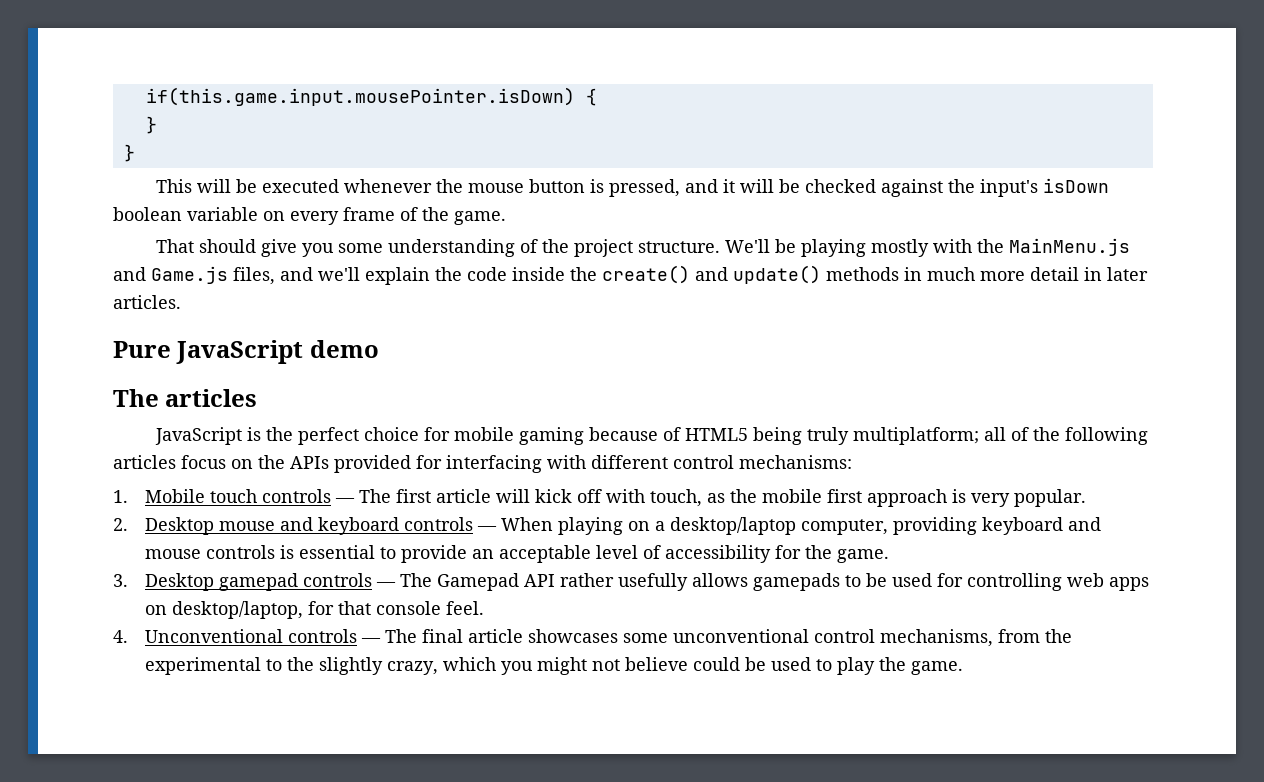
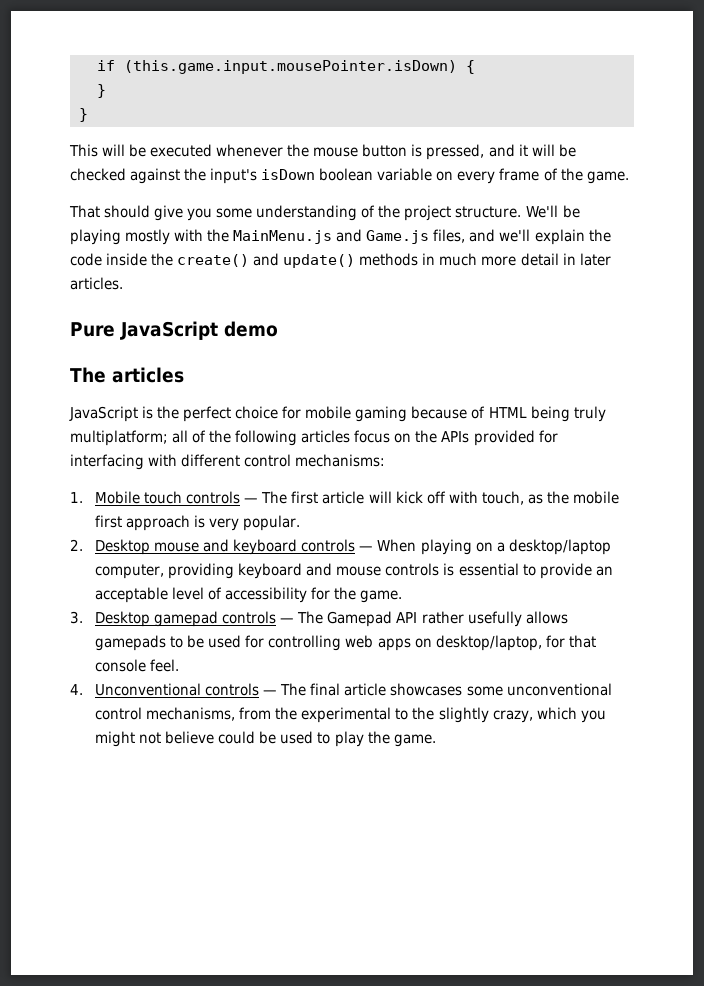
- if(this.game.input.mousePointer.isDown) {
+ if (this.game.input.mousePointer.isDown) {
- JavaScript is the perfect choice for mobile gaming because of HTML5 being truly multiplatform; all of the following articles focus on the APIs provided for interfacing with different control mechanisms:
+ JavaScript is the perfect choice for mobile gaming because of HTML being truly multiplatform; all of the following articles focus on the APIs provided for interfacing with different control mechanisms:

